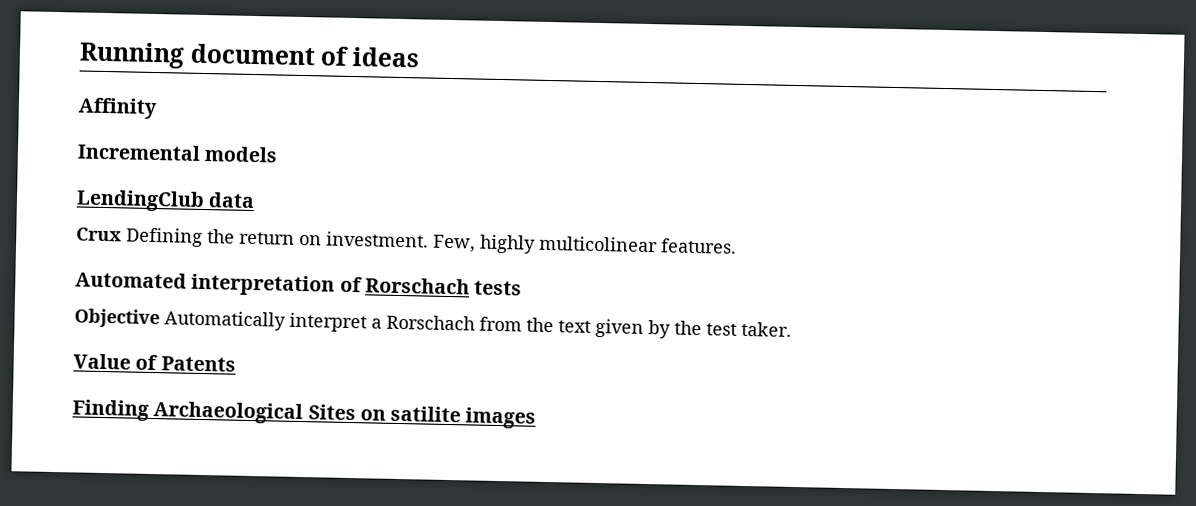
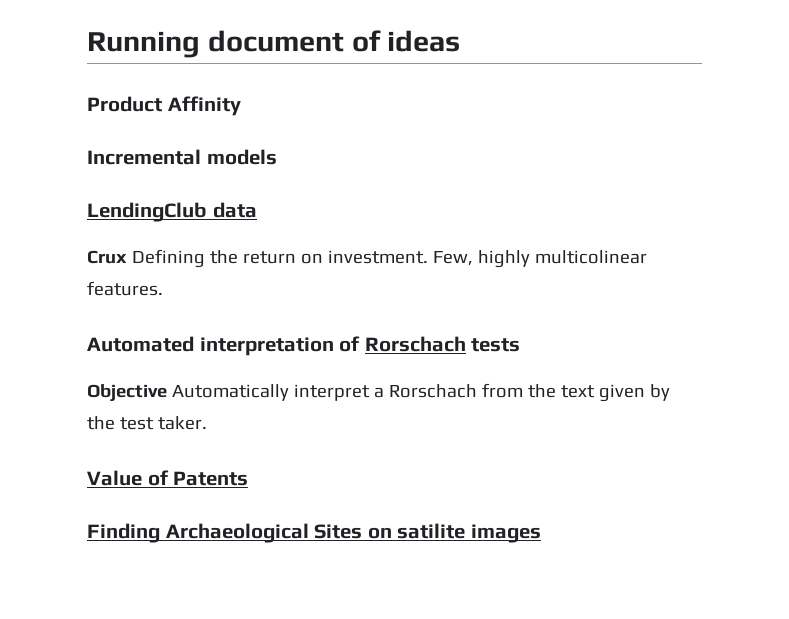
- Affinity
+ Product Affinity

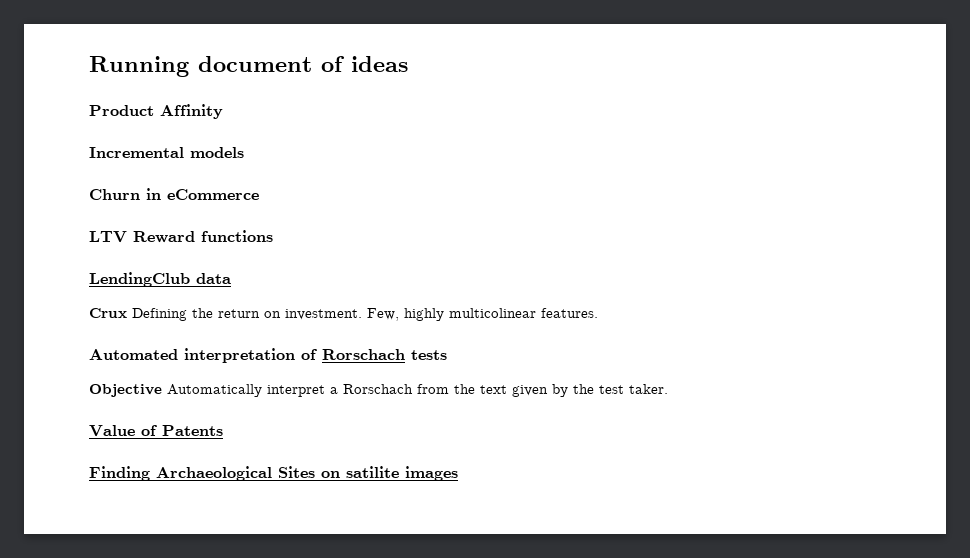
+ Churn in eCommerce
+ LTV Reward functions

